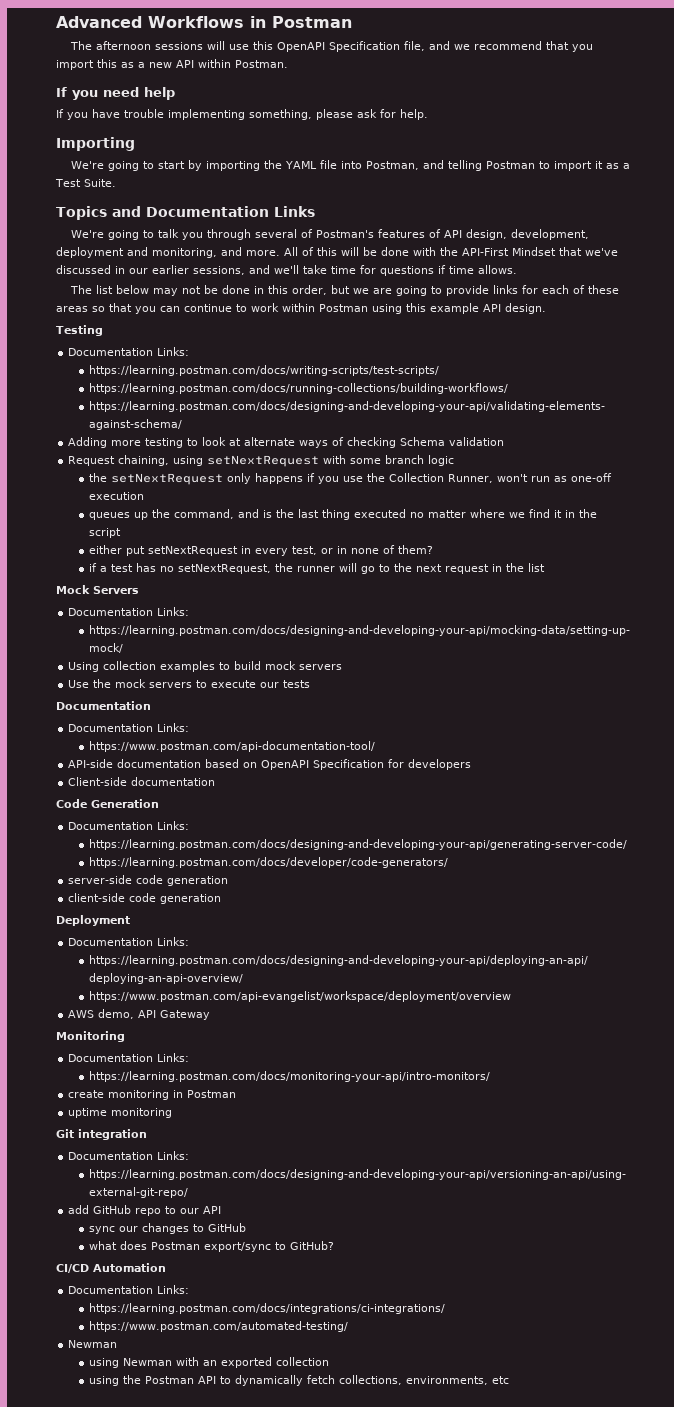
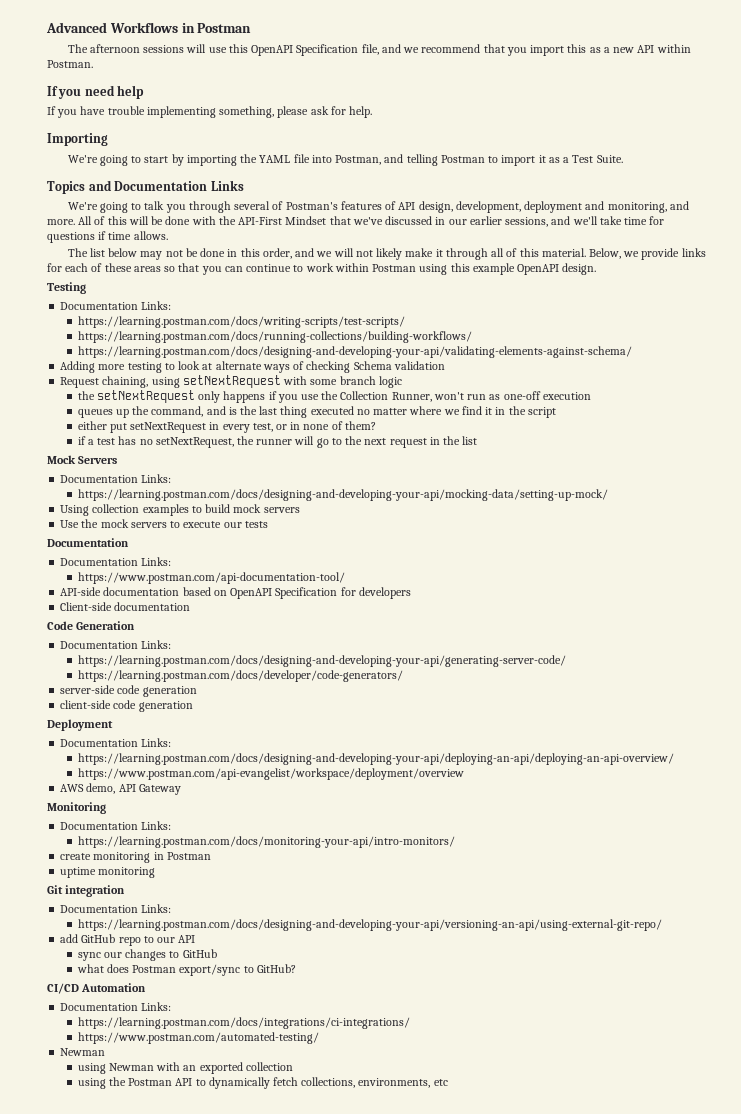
- The list below may not be done in this order, but we are going to provide links for each of these areas so that you can continue to work within Postman using this example API design.
+ The list below may not be done in this order, and we will not likely make it through all of this material. Below, we provide links for each of these areas so that you can continue to work within Postman using this example OpenAPI design.

